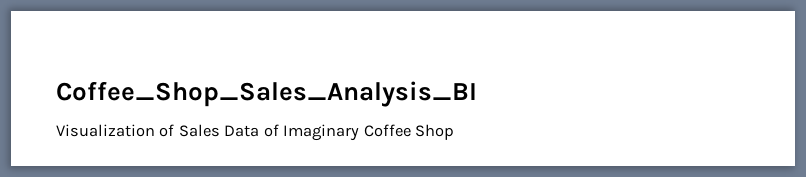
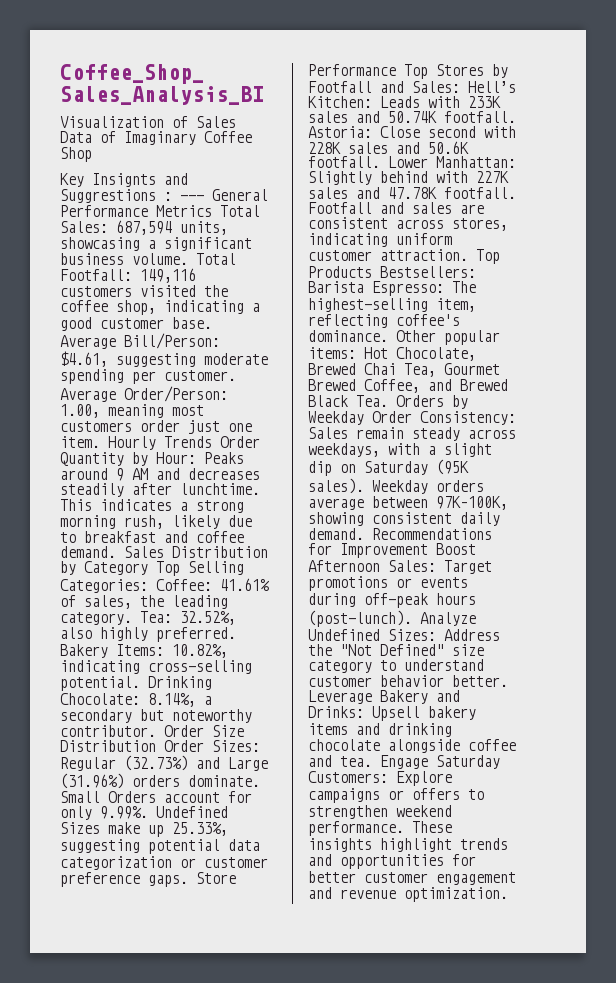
+ Key Insignts and Suggrestions : --- General Performance Metrics Total Sales: 687,594 units, showcasing a significant business volume. Total Footfall: 149,116 customers visited the coffee shop, indicating a good customer base. Average Bill/Person: $4.61, suggesting moderate spending per customer. Average Order/Person: 1.00, meaning most customers order just one item. Hourly Trends Order Quantity by Hour: Peaks around 9 AM and decreases steadily after lunchtime. This indicates a strong morning rush, likely due to breakfast and coffee demand. Sales Distribution by Category Top Selling Categories: Coffee: 41.61% of sales, the leading category. Tea: 32.52%, also highly preferred. Bakery Items: 10.82%, indicating cross-selling potential. Drinking Chocolate: 8.14%, a secondary but noteworthy contributor. Order Size Distribution Order Sizes: Regular (32.73%) and Large (31.96%) orders dominate. Small Orders account for only 9.99%. Undefined Sizes make up 25.33%, suggesting potential data categorization or customer preference gaps. Store Performance Top Stores by Footfall and Sales: Hell’s Kitchen: Leads with 233K sales and 50.74K footfall. Astoria: Close second with 228K sales and 50.6K footfall. Lower Manhattan: Slightly behind with 227K sales and 47.78K footfall. Footfall and sales are consistent across stores, indicating uniform customer attraction. Top Products Bestsellers: Barista Espresso: The highest-selling item, reflecting coffee's dominance. Other popular items: Hot Chocolate, Brewed Chai Tea, Gourmet Brewed Coffee, and Brewed Black Tea. Orders by Weekday Order Consistency: Sales remain steady across weekdays, with a slight dip on Saturday (95K sales). Weekday orders average between 97K–100K, showing consistent daily demand. Recommendations for Improvement Boost Afternoon Sales: Target promotions or events during off-peak hours (post-lunch). Analyze Undefined Sizes: Address the "Not Defined" size category to understand customer behavior better. Leverage Bakery and Drinks: Upsell bakery items and drinking chocolate alongside coffee and tea. Engage Saturday Customers: Explore campaigns or offers to strengthen weekend performance. These insights highlight trends and opportunities for better customer engagement and revenue optimization.

